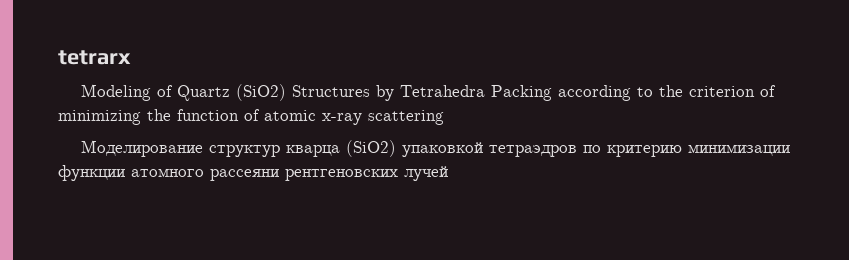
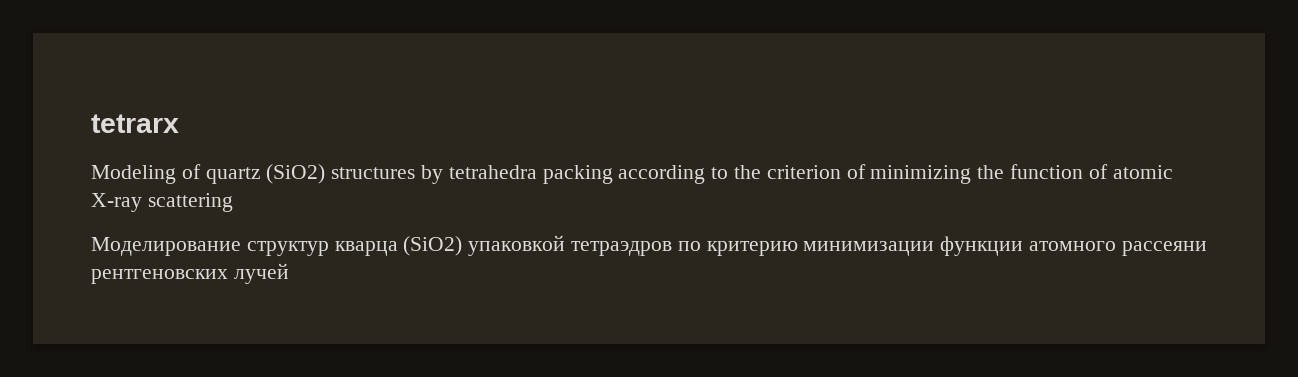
- Modeling of Quartz (SiO2) Structures by Tetrahedra Packing according to the criterion of minimizing the function of atomic x-ray scattering
+ Modeling of quartz (SiO2) structures by tetrahedra packing according to the criterion of minimizing the function of atomic X-ray scattering

